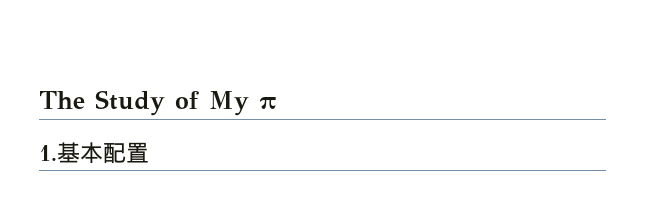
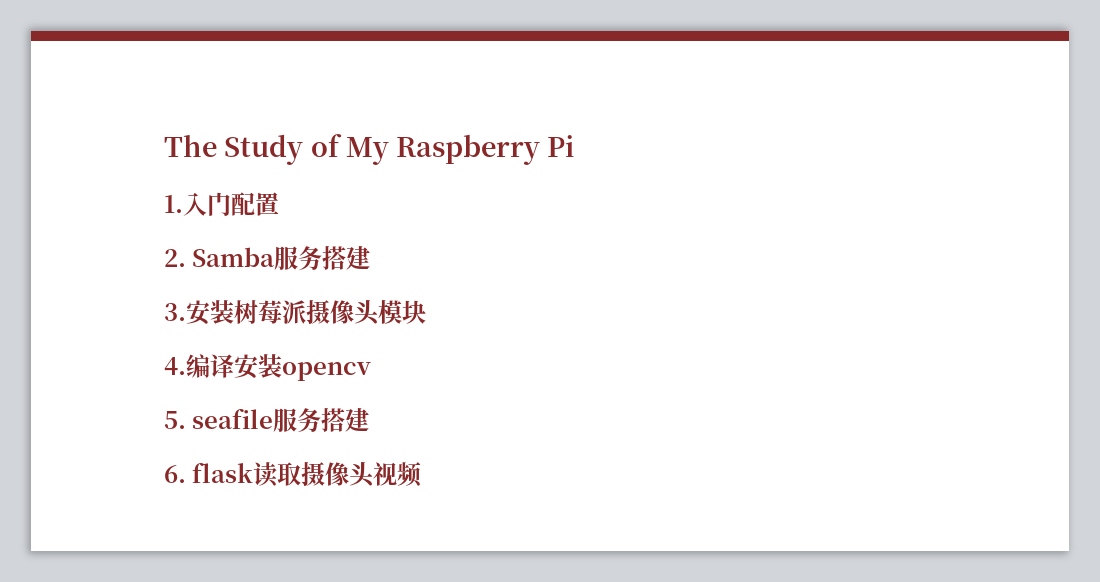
- The Study of My π
+ The Study of My Raspberry Pi
- 1.基本配置
+ 1.入门配置
+ 2. Samba服务搭建
+ 3.安装树莓派摄像头模块
+ 4.编译安装opencv
+ 5. seafile服务搭建
+ 6. flask读取摄像头视频

